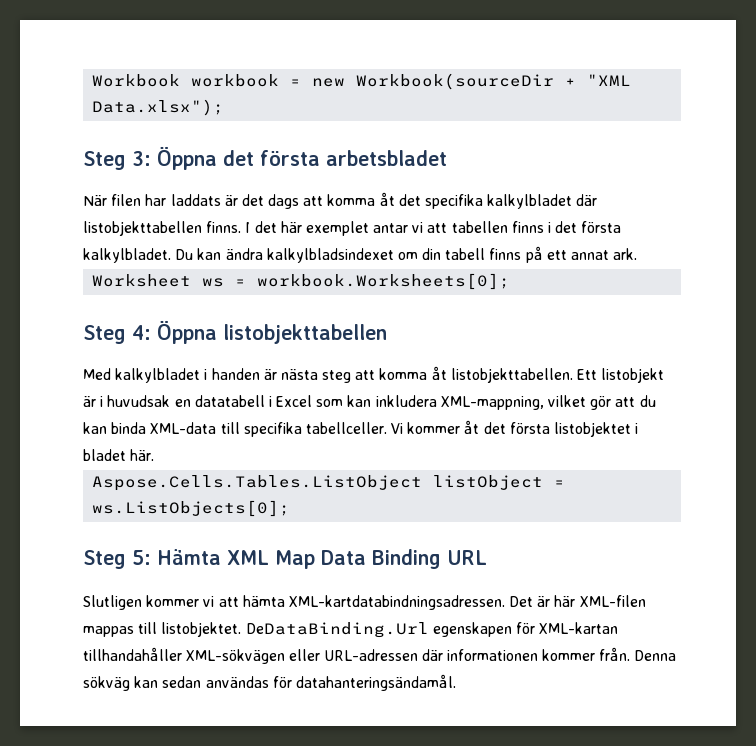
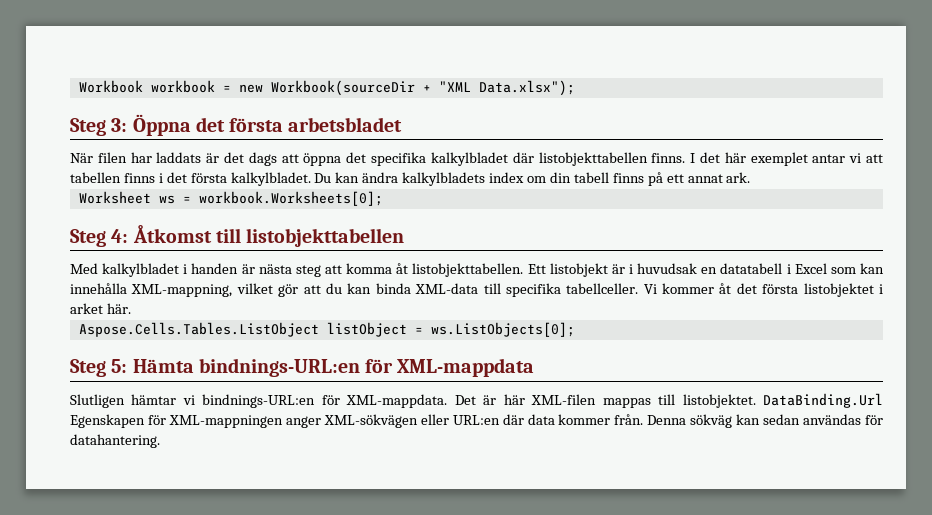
- När filen har laddats är det dags att komma åt det specifika kalkylbladet där listobjekttabellen finns.
+ När filen har laddats är det dags att öppna det specifika kalkylbladet där listobjekttabellen finns.
- Du kan ändra kalkylbladsindexet om din tabell finns på ett annat ark.
+ Du kan ändra kalkylbladets index om din tabell finns på ett annat ark.
- Steg 4: Öppna listobjekttabellen
+ Steg 4: Åtkomst till listobjekttabellen
- Ett listobjekt är i huvudsak en datatabell i Excel som kan inkludera XML-mappning, vilket gör att du kan binda XML-data till specifika tabellceller.
+ Ett listobjekt är i huvudsak en datatabell i Excel som kan innehålla XML-mappning, vilket gör att du kan binda XML-data till specifika tabellceller.
- Vi kommer åt det första listobjektet i bladet här.
+ Vi kommer åt det första listobjektet i arket här.
- Steg 5: Hämta XML Map Data Binding URL
- Slutligen kommer vi att hämta XML-kartdatabindningsadressen.
+ Steg 5: Hämta bindnings-URL:en för XML-mappdata
+ Slutligen hämtar vi bindnings-URL:en för XML-mappdata.
- DeDataBinding.Url egenskapen för XML-kartan tillhandahåller XML-sökvägen eller URL-adressen där informationen kommer från.
+ DataBinding.Url Egenskapen för XML-mappningen anger XML-sökvägen eller URL:en där data kommer från.
- Denna sökväg kan sedan användas för datahanteringsändamål.
+ Denna sökväg kan sedan användas för datahantering.

